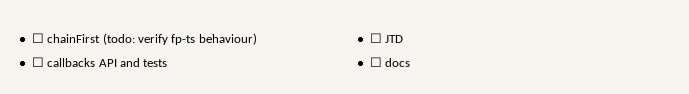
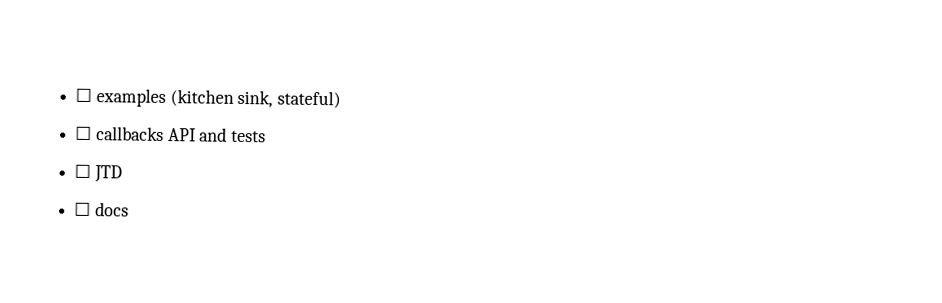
- ☐ chainFirst (todo: verify fp-ts behaviour)
+ ☐ examples (kitchen sink, stateful)

